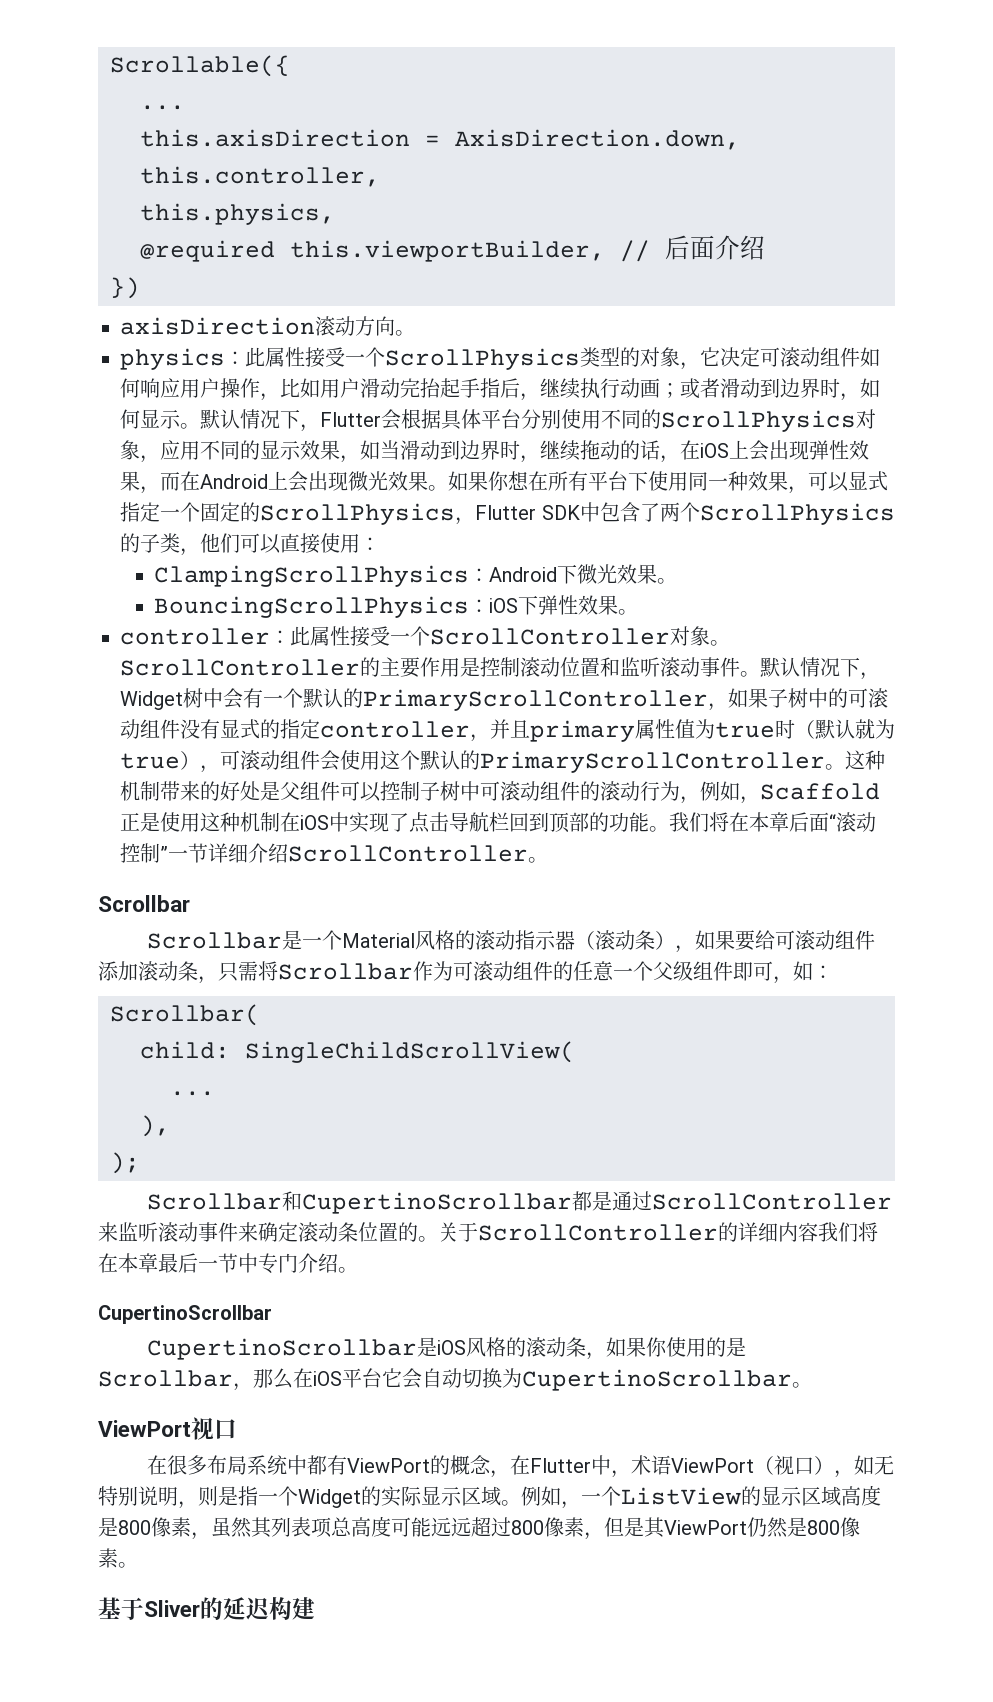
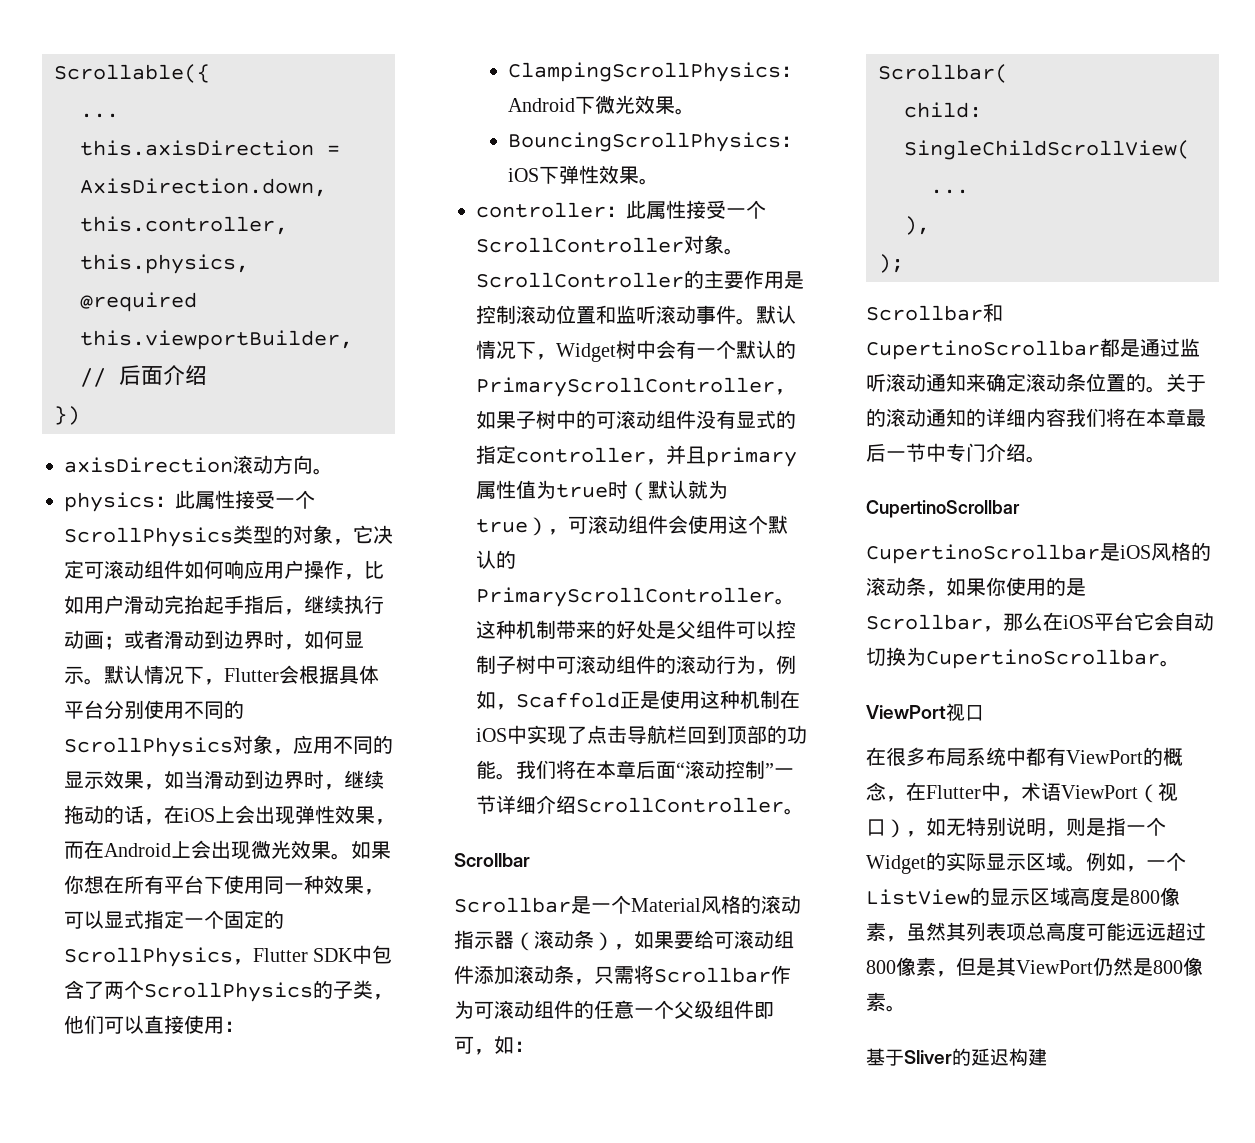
- Scrollbar和CupertinoScrollbar都是通过ScrollController来监听滚动事件来确定滚动条位置的。
+ Scrollbar和CupertinoScrollbar都是通过监听滚动通知来确定滚动条位置的。
- 关于ScrollController的详细内容我们将在本章最后一节中专门介绍。
+ 关于的滚动通知的详细内容我们将在本章最后一节中专门介绍。

